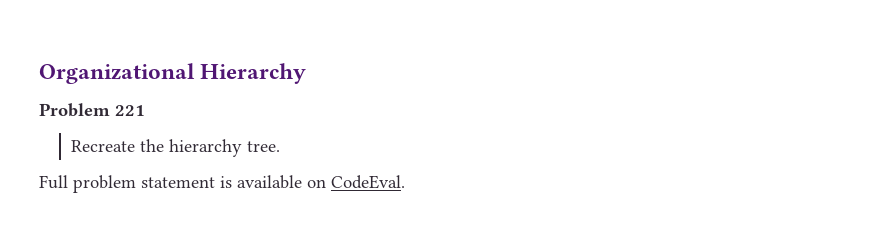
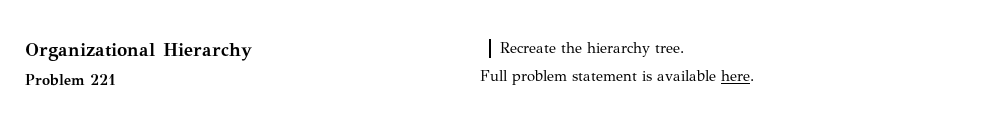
- Full problem statement is available on CodeEval.
+ Full problem statement is available here.

